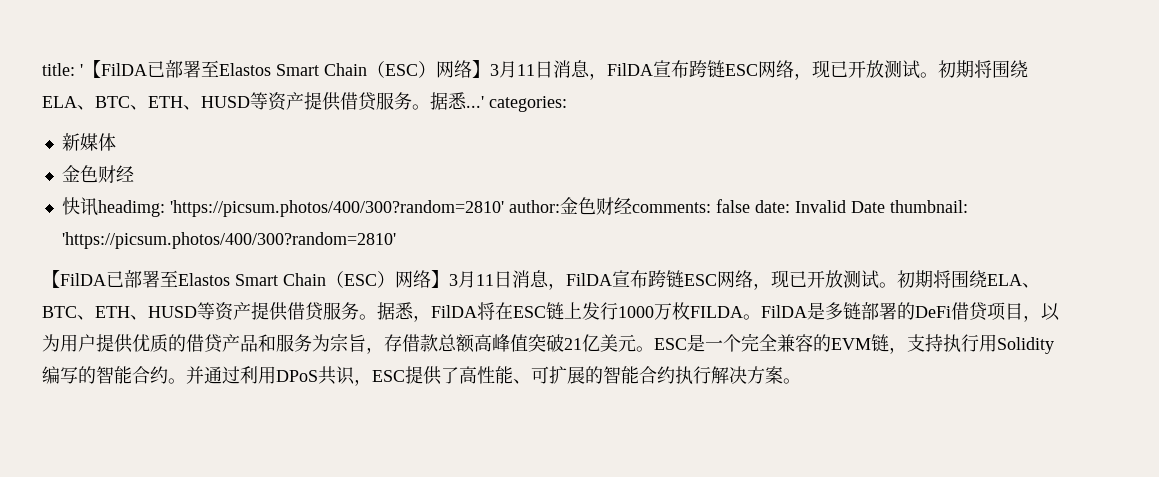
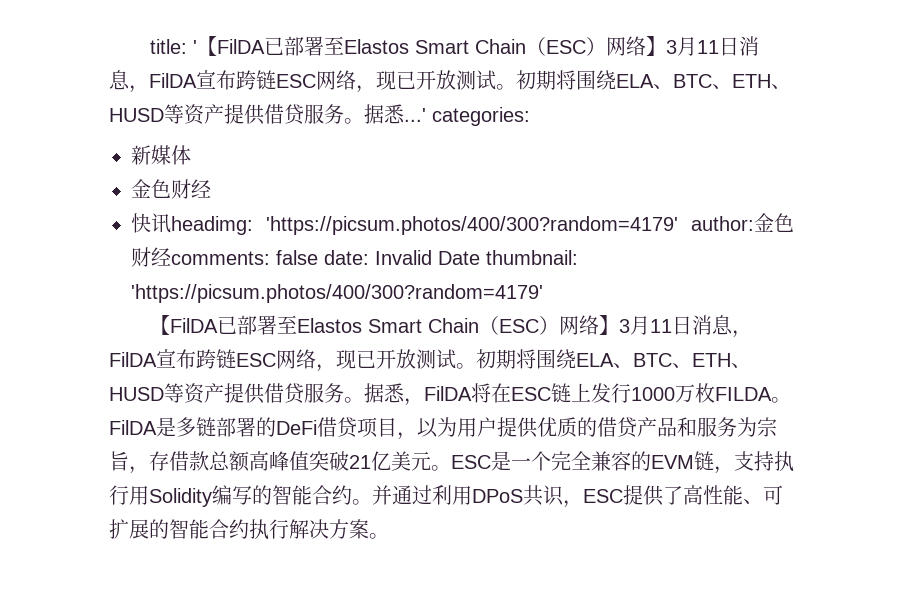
- 快讯headimg: 'https://picsum.photos/400/300?random=2810' author:金色财经comments: false date: Invalid Date thumbnail: 'https://picsum.photos/400/300?random=2810'
+ 快讯headimg: 'https://picsum.photos/400/300?random=4179' author:金色财经comments: false date: Invalid Date thumbnail: 'https://picsum.photos/400/300?random=4179'

